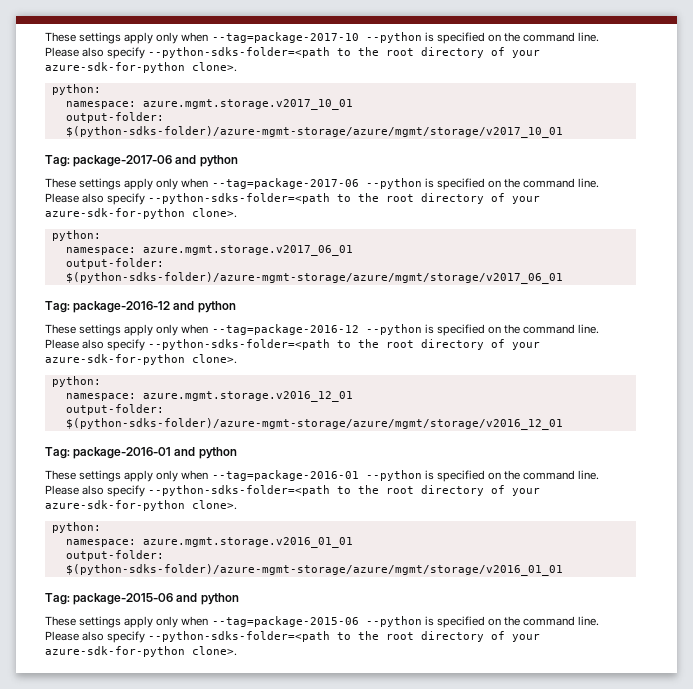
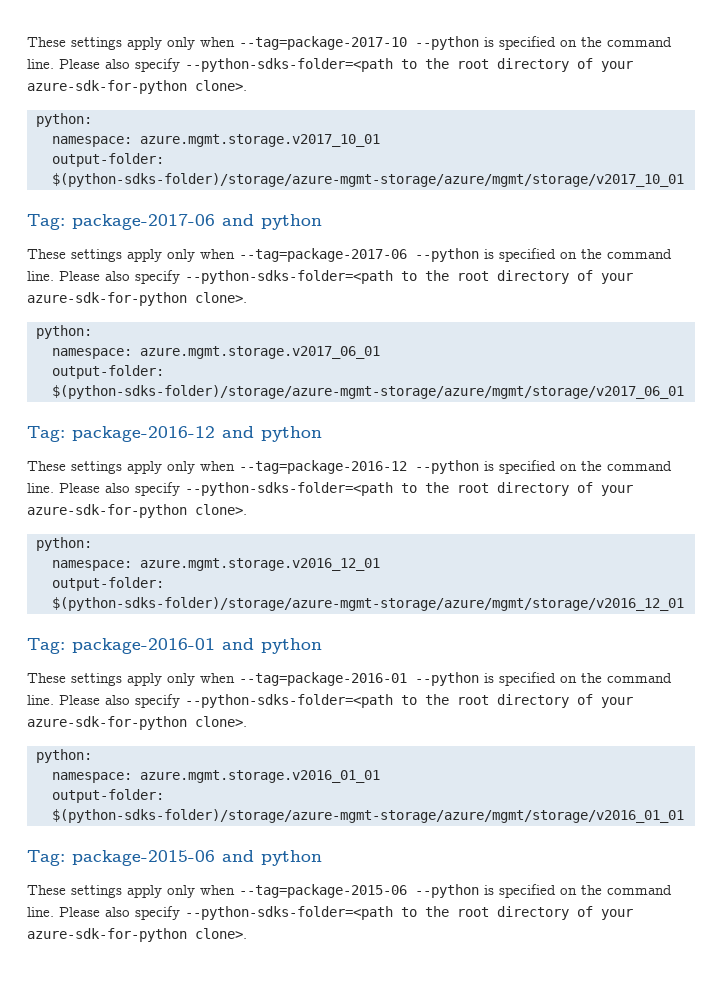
- output-folder: $(python-sdks-folder)/azure-mgmt-storage/azure/mgmt/storage/v2017_10_01
+ output-folder: $(python-sdks-folder)/storage/azure-mgmt-storage/azure/mgmt/storage/v2017_10_01
- output-folder: $(python-sdks-folder)/azure-mgmt-storage/azure/mgmt/storage/v2017_06_01
+ output-folder: $(python-sdks-folder)/storage/azure-mgmt-storage/azure/mgmt/storage/v2017_06_01
- output-folder: $(python-sdks-folder)/azure-mgmt-storage/azure/mgmt/storage/v2016_12_01
+ output-folder: $(python-sdks-folder)/storage/azure-mgmt-storage/azure/mgmt/storage/v2016_12_01
- output-folder: $(python-sdks-folder)/azure-mgmt-storage/azure/mgmt/storage/v2016_01_01
+ output-folder: $(python-sdks-folder)/storage/azure-mgmt-storage/azure/mgmt/storage/v2016_01_01

